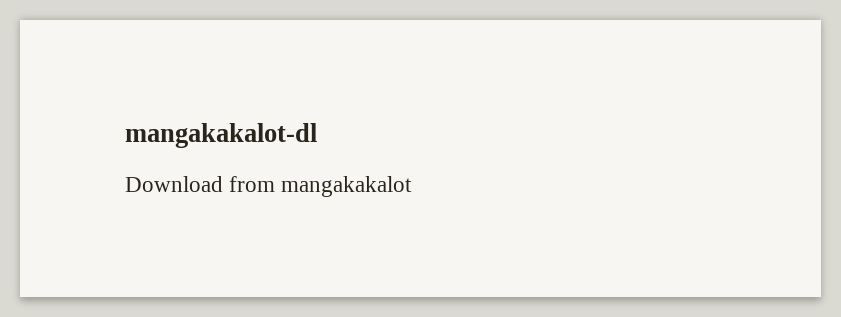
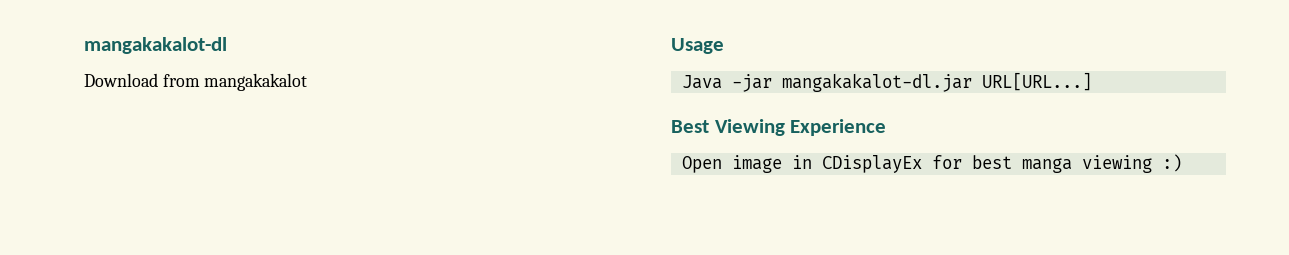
+ Usage
+ Java -jar mangakakalot-dl.jar URL[URL...]
+ Best Viewing Experience
+ Open image in CDisplayEx for best manga viewing :)

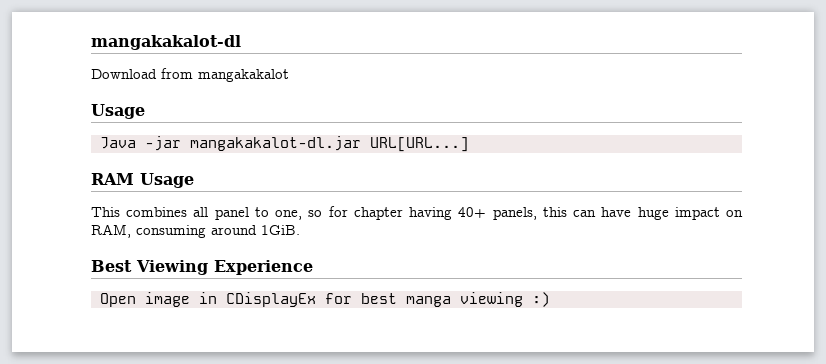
+ RAM Usage
+ This combines all panel to one, so for chapter having 40+ panels, this can have huge impact on RAM, consuming around 1GiB.

